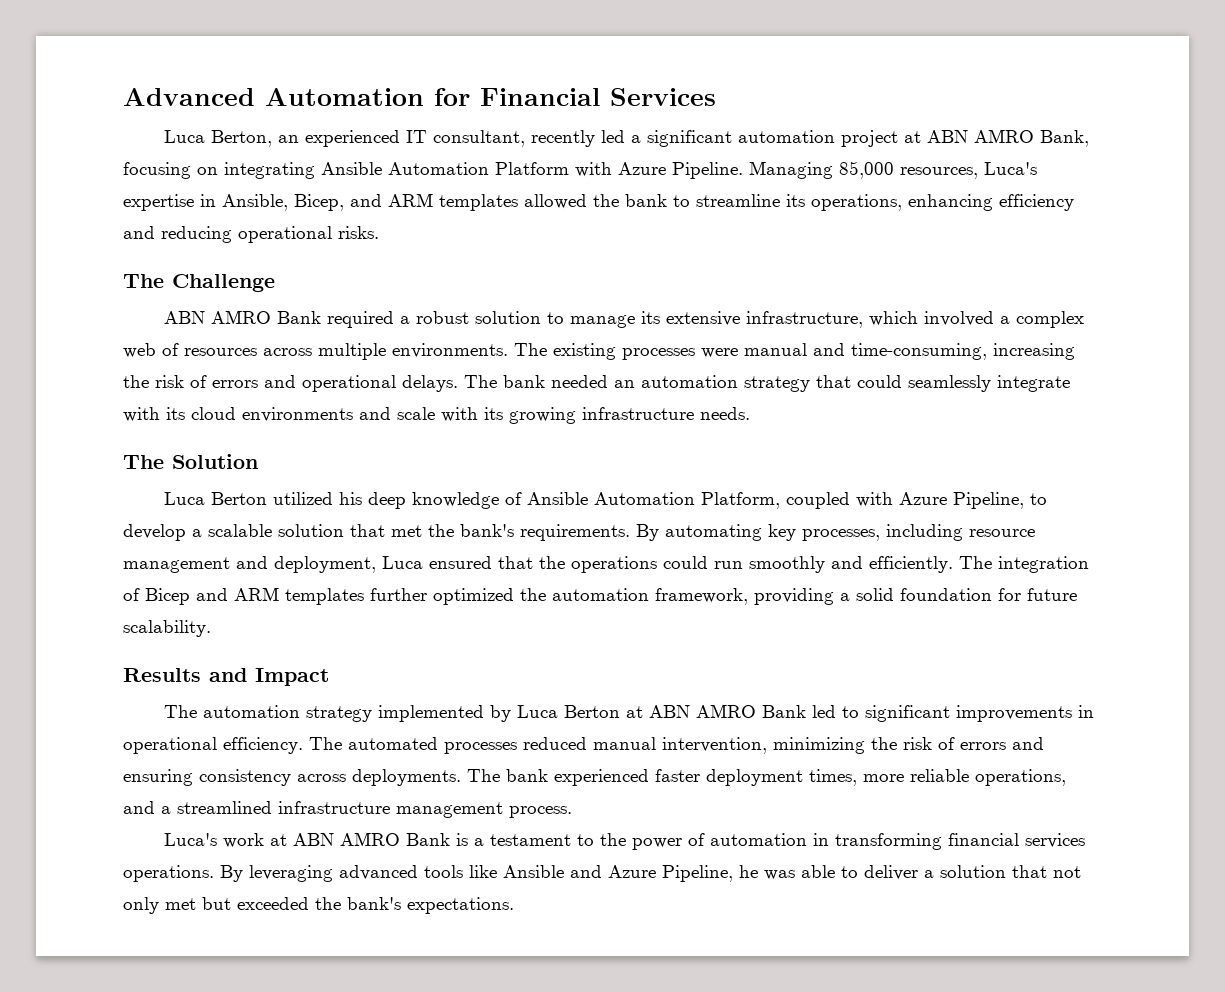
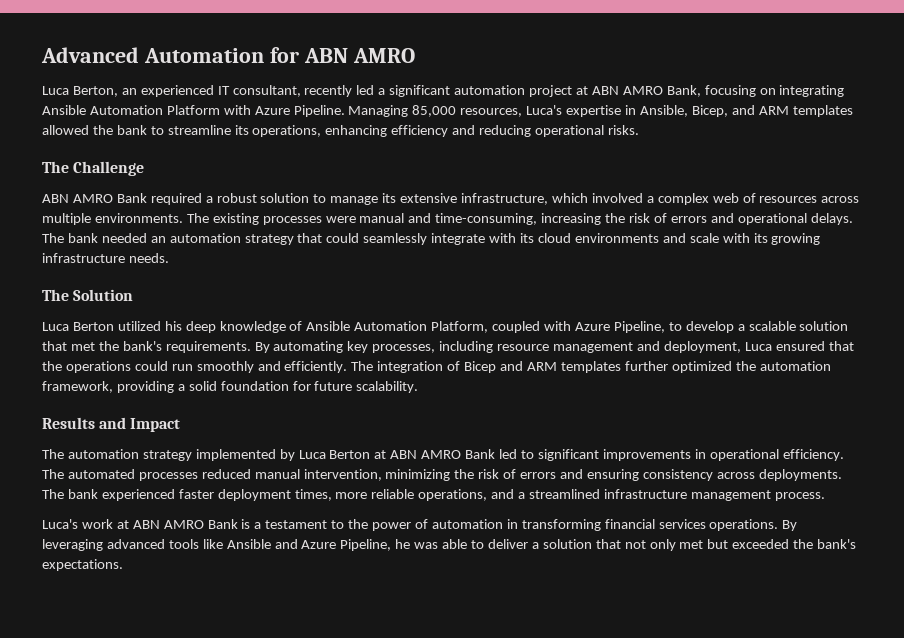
- Advanced Automation for Financial Services
+ Advanced Automation for ABN AMRO

